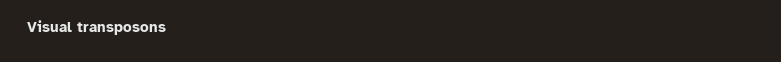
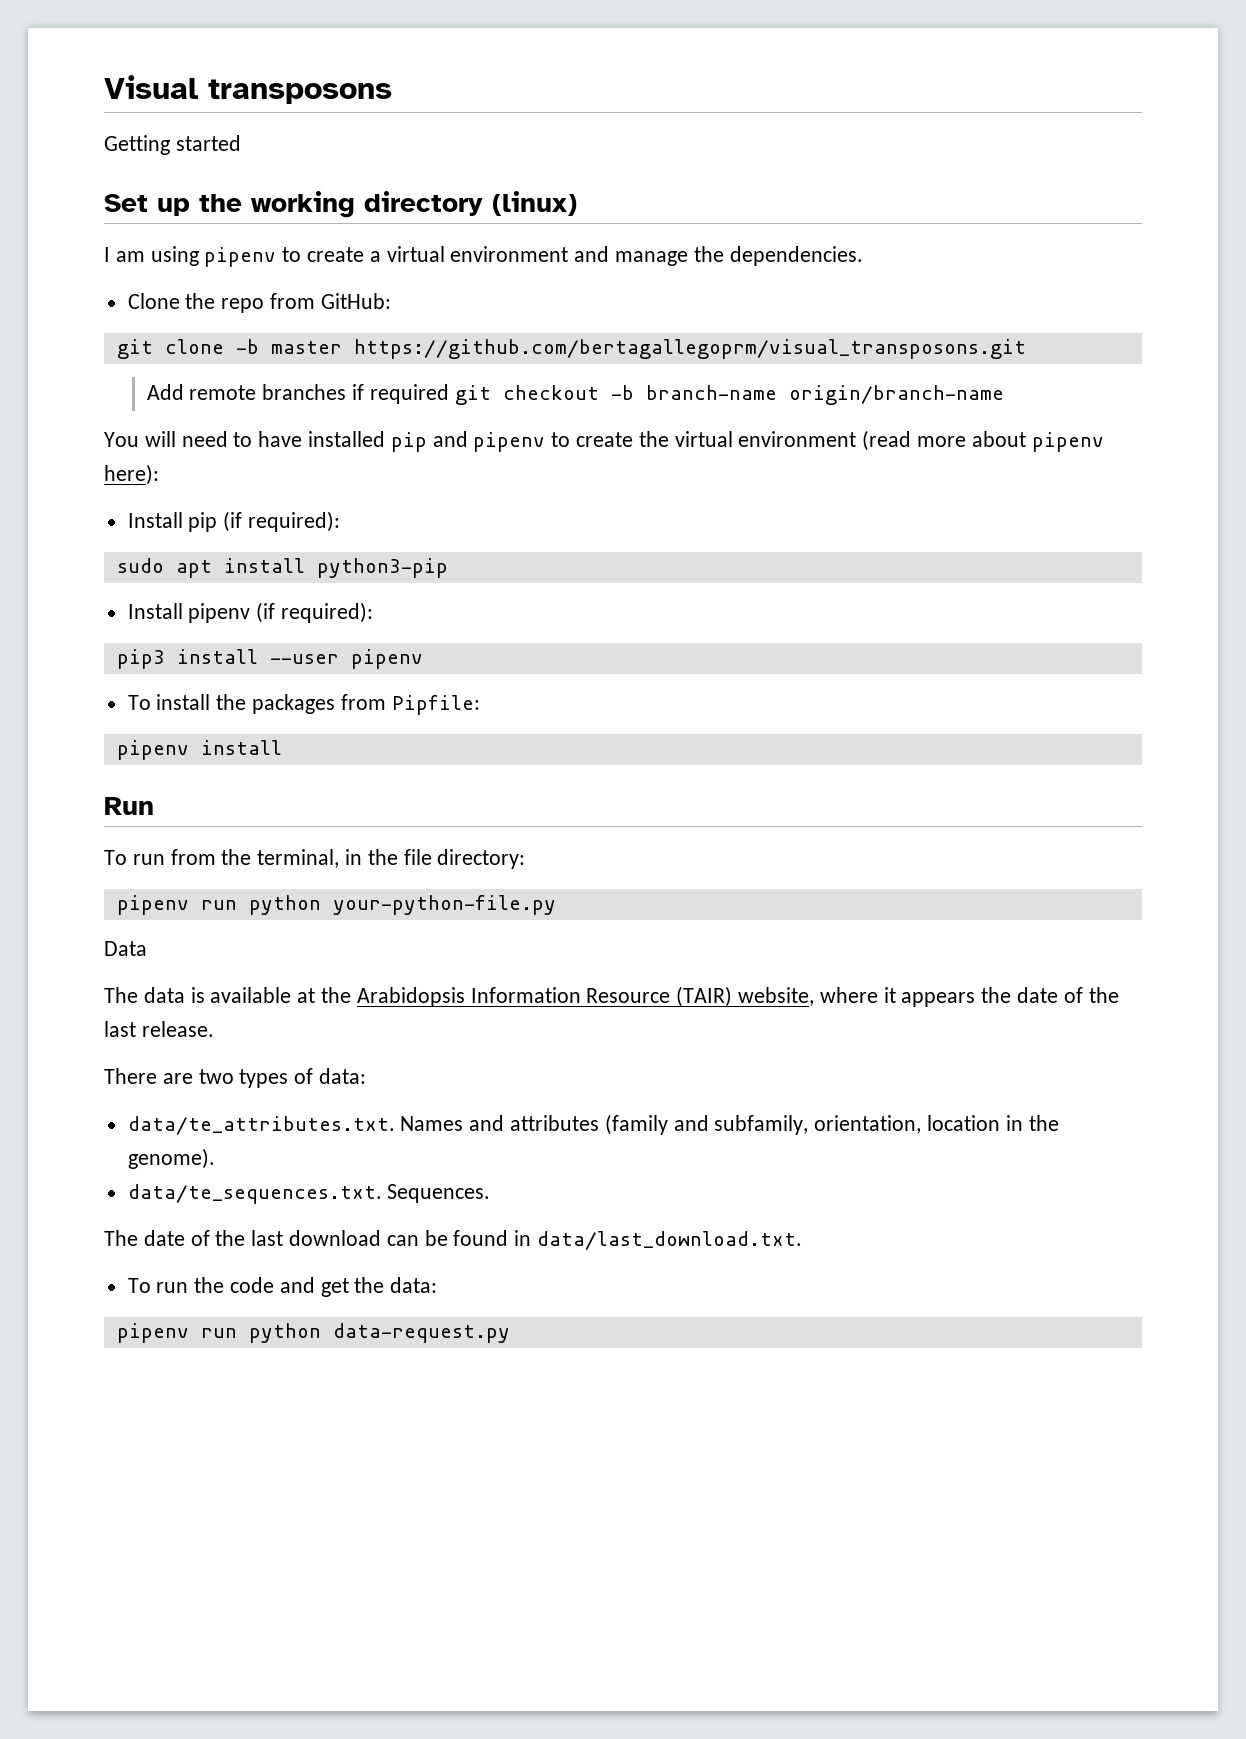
+ Getting started
+ Set up the working directory (linux)
+ I am using pipenv to create a virtual environment and manage the dependencies.
+ Clone the repo from GitHub:
+ git clone -b master https://github.com/bertagallegoprm/visual_transposons.git
+ Add remote branches if required git checkout -b branch-name origin/branch-name
+ You will need to have installed pip and pipenv to create the virtual environment (read more about pipenv here):
+ Install pip (if required):
+ sudo apt install python3-pip
+ Install pipenv (if required):
+ pip3 install --user pipenv
+ To install the packages from Pipfile:
+ pipenv install
+ Run
+ To run from the terminal, in the file directory:
+ pipenv run python your-python-file.py
+ Data
+ The data is available at the Arabidopsis Information Resource (TAIR) website, where it appears the date of the last release.
+ There are two types of data:
+ data/te_attributes.txt. Names and attributes (family and subfamily, orientation, location in the genome).
+ data/te_sequences.txt. Sequences.
+ The date of the last download can be found in data/last_download.txt.
+ To run the code and get the data:
+ pipenv run python data-request.py

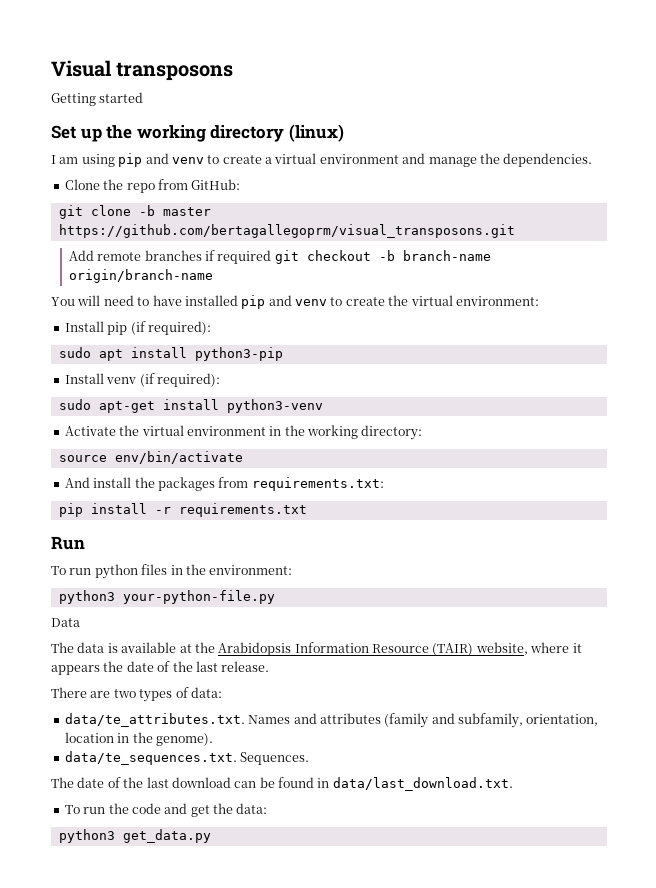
- I am using pipenv to create a virtual environment and manage the dependencies.
+ I am using pip and venv to create a virtual environment and manage the dependencies.
- You will need to have installed pip and pipenv to create the virtual environment (read more about pipenv here):
+ You will need to have installed pip and venv to create the virtual environment:
- Install pipenv (if required):
- pip3 install --user pipenv
- To install the packages from Pipfile:
- pipenv install
+ Install venv (if required):
+ sudo apt-get install python3-venv
+ Activate the virtual environment in the working directory:
+ source env/bin/activate
+ And install the packages from requirements.txt:
+ pip install -r requirements.txt
- To run from the terminal, in the file directory:
- pipenv run python your-python-file.py
+ To run python files in the environment:
+ python3 your-python-file.py
- pipenv run python data-request.py
+ python3 get_data.py

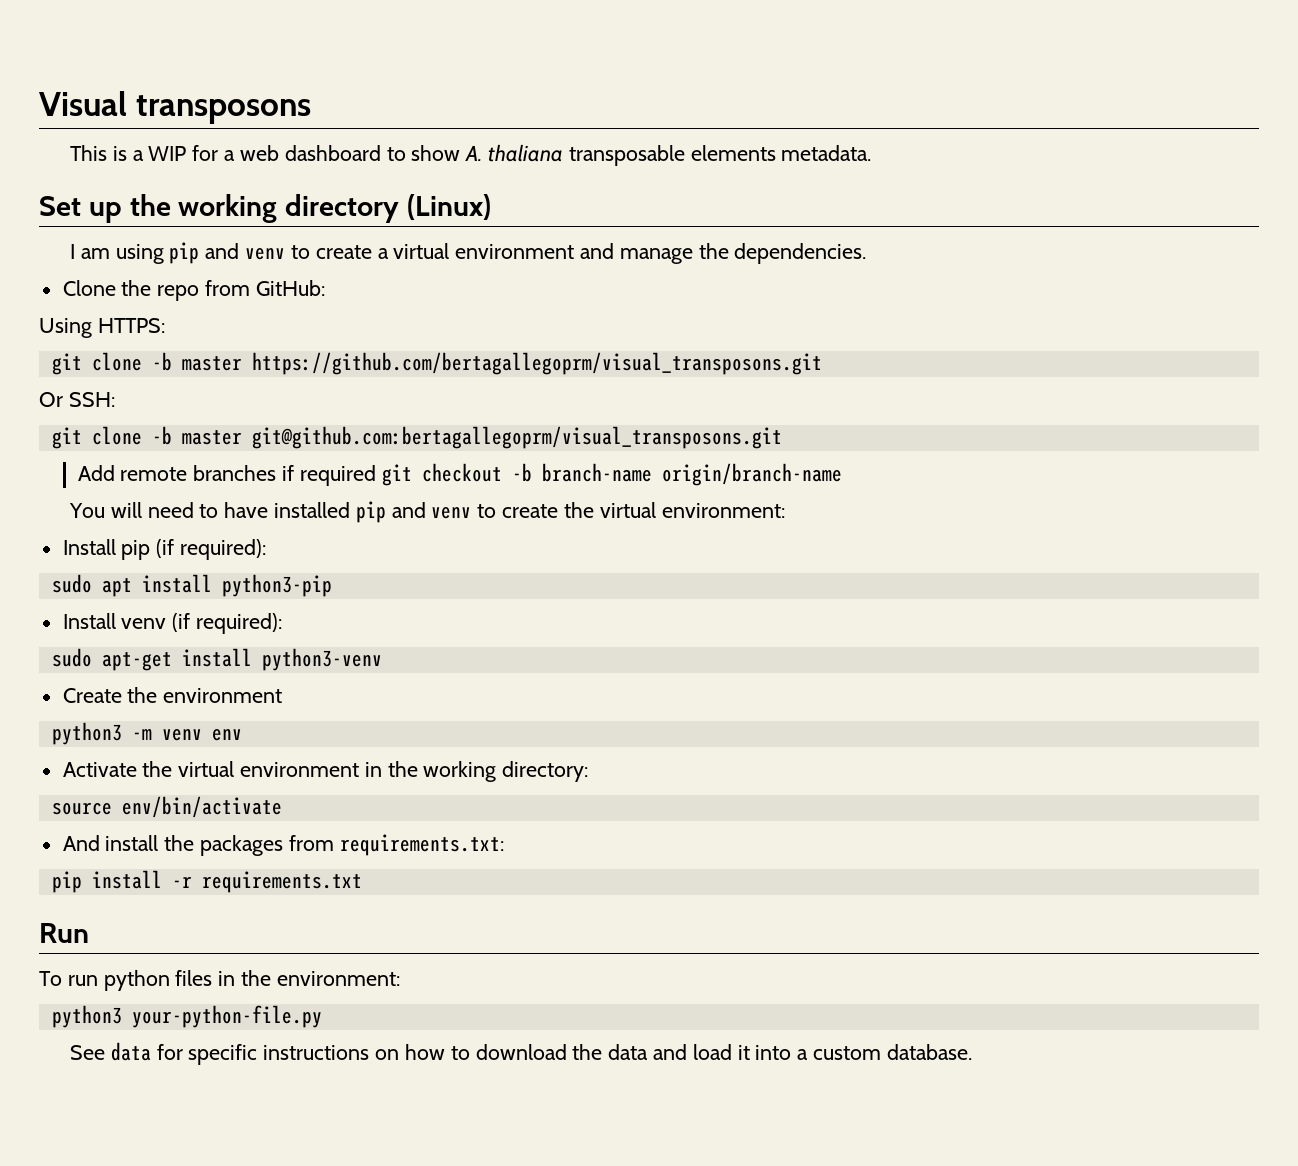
- Getting started
+ This is a WIP for a web dashboard to show A. thaliana transposable elements metadata.
- Set up the working directory (linux)
+ Set up the working directory (Linux)
+ Using HTTPS:
+ Or SSH:
+ git clone -b master git@github.com:bertagallegoprm/visual_transposons.git
+ Create the environment
+ python3 -m venv env
- Data
- The data is available at the Arabidopsis Information Resource (TAIR) website, where it appears the date of the last release.
- There are two types of data:
- data/te_attributes.txt. Names and attributes (family and subfamily, orientation, location in the genome).
- data/te_sequences.txt. Sequences.
- The date of the last download can be found in data/last_download.txt.
- To run the code and get the data:
- python3 get_data.py
+ See data for specific instructions on how to download the data and load it into a custom database.

